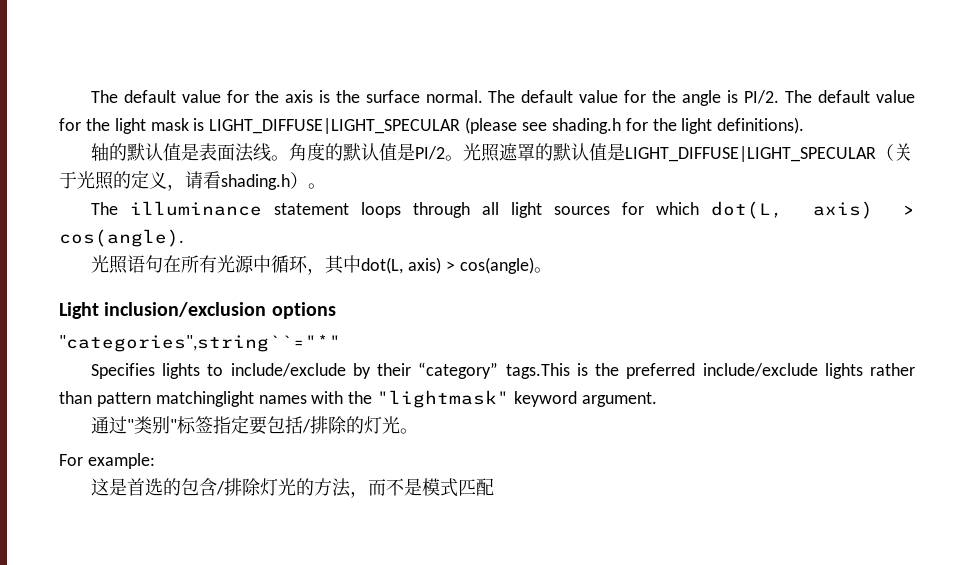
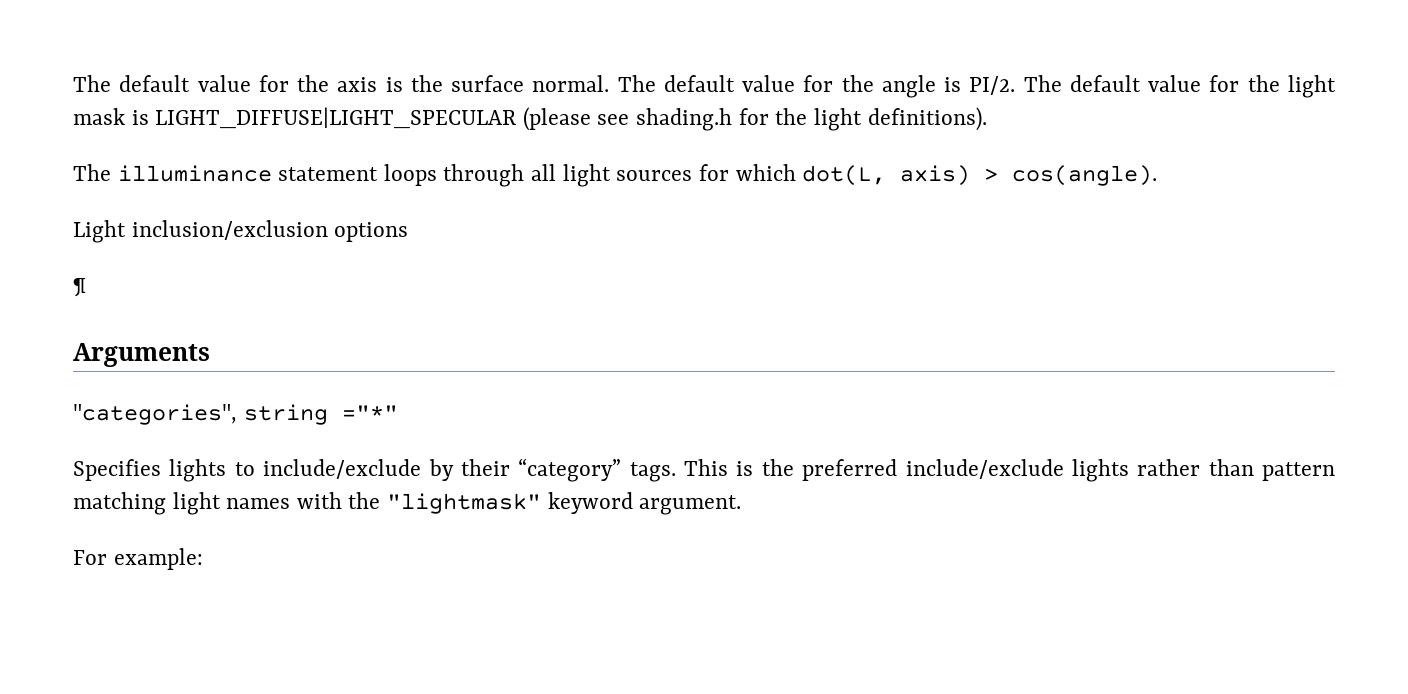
- 轴的默认值是表面法线。角度的默认值是PI/2。光照遮罩的默认值是LIGHT_DIFFUSE|LIGHT_SPECULAR（关于光照的定义，请看shading.h）。
- 光照语句在所有光源中循环，其中dot(L, axis) > cos(angle)。
  Light inclusion/exclusion options
- "categories",string``="*"
+ ¶
+ Arguments
+ "categories", string ="*"
- Specifies lights to include/exclude by their “category” tags.This is the preferred include/exclude lights rather than pattern matchinglight names with the "lightmask" keyword argument.
+ Specifies lights to include/exclude by their “category” tags. This is the preferred include/exclude lights rather than pattern matching light names with the "lightmask" keyword argument.
- 通过"类别"标签指定要包括/排除的灯光。
  For example:
- 这是首选的包含/排除灯光的方法，而不是模式匹配

